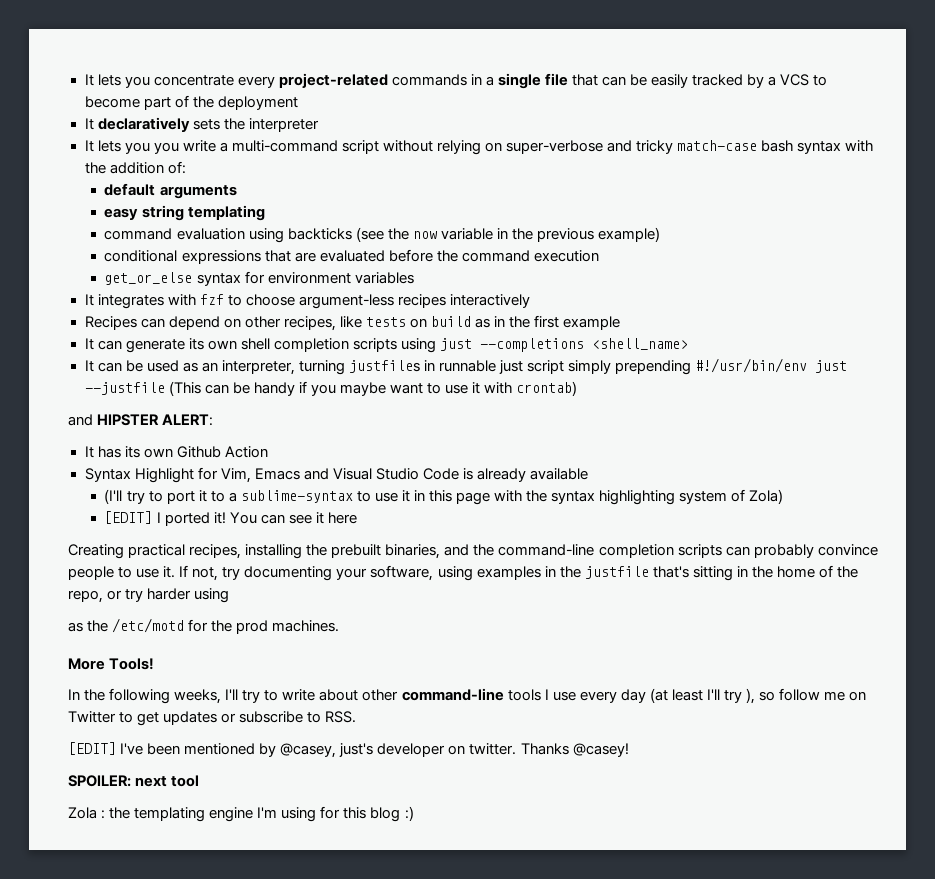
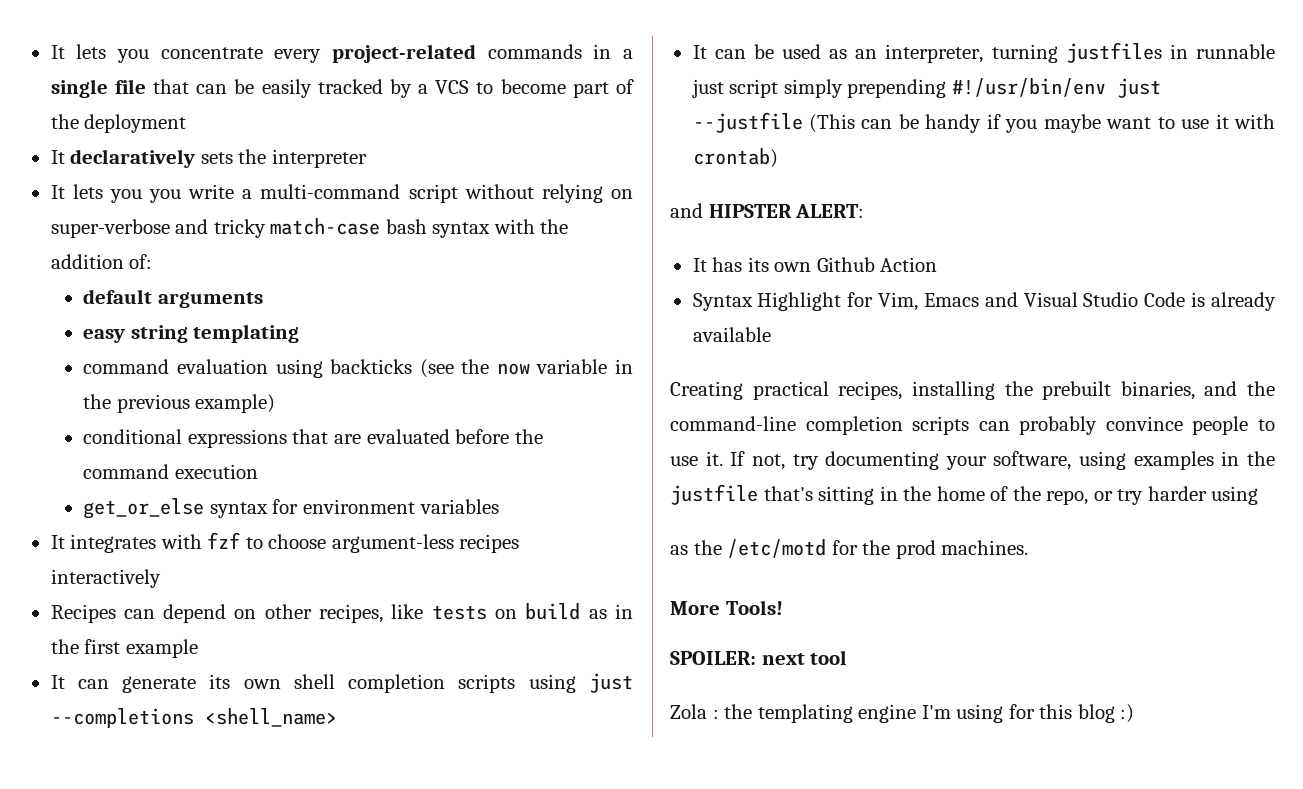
- (I'll try to port it to a sublime-syntax to use it in this page with the syntax highlighting system of Zola)
- [EDIT] I ported it! You can see it here
- In the following weeks, I'll try to write about other command-line tools I use every day (at least I'll try ), so follow me on Twitter to get updates or subscribe to RSS.
- [EDIT] I've been mentioned by @casey, just's developer on twitter. Thanks @casey!

